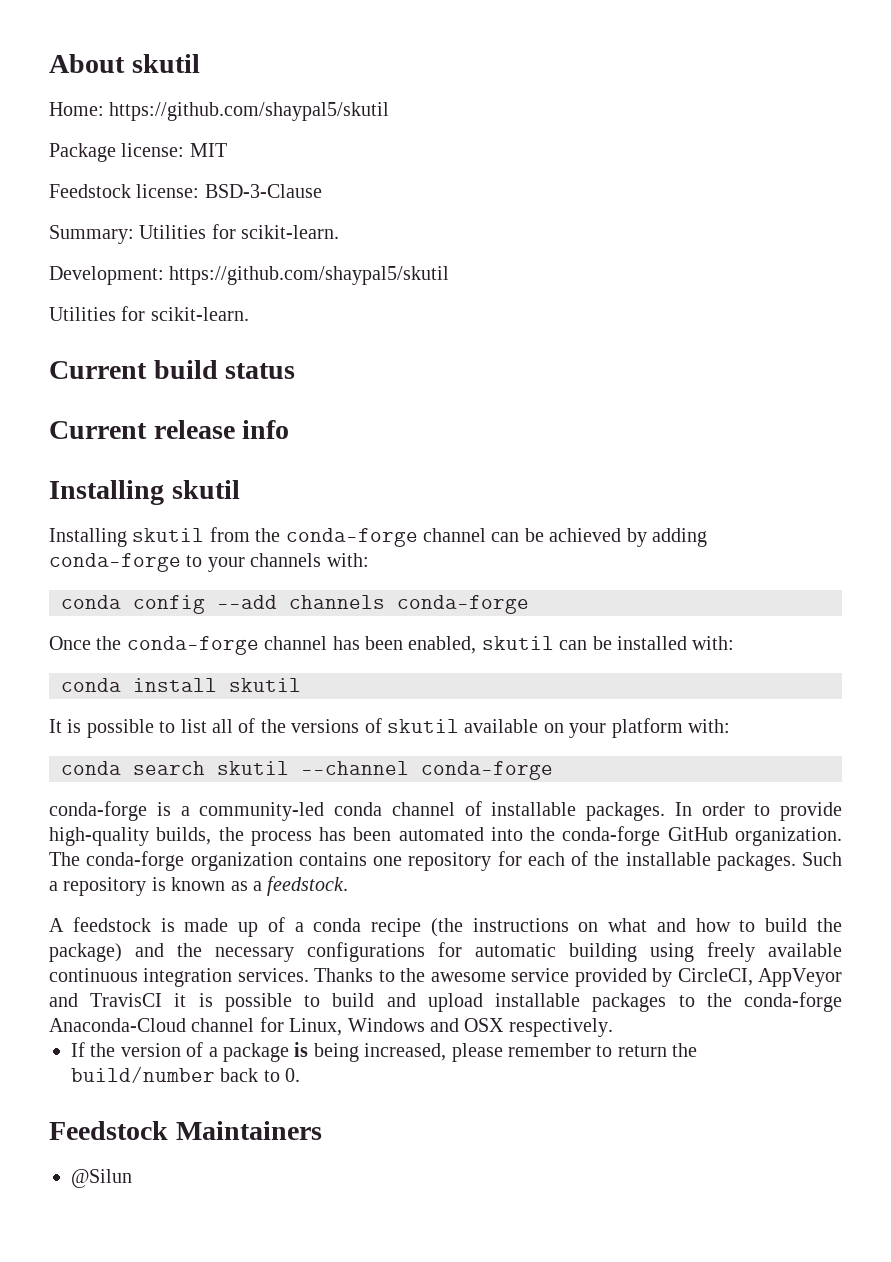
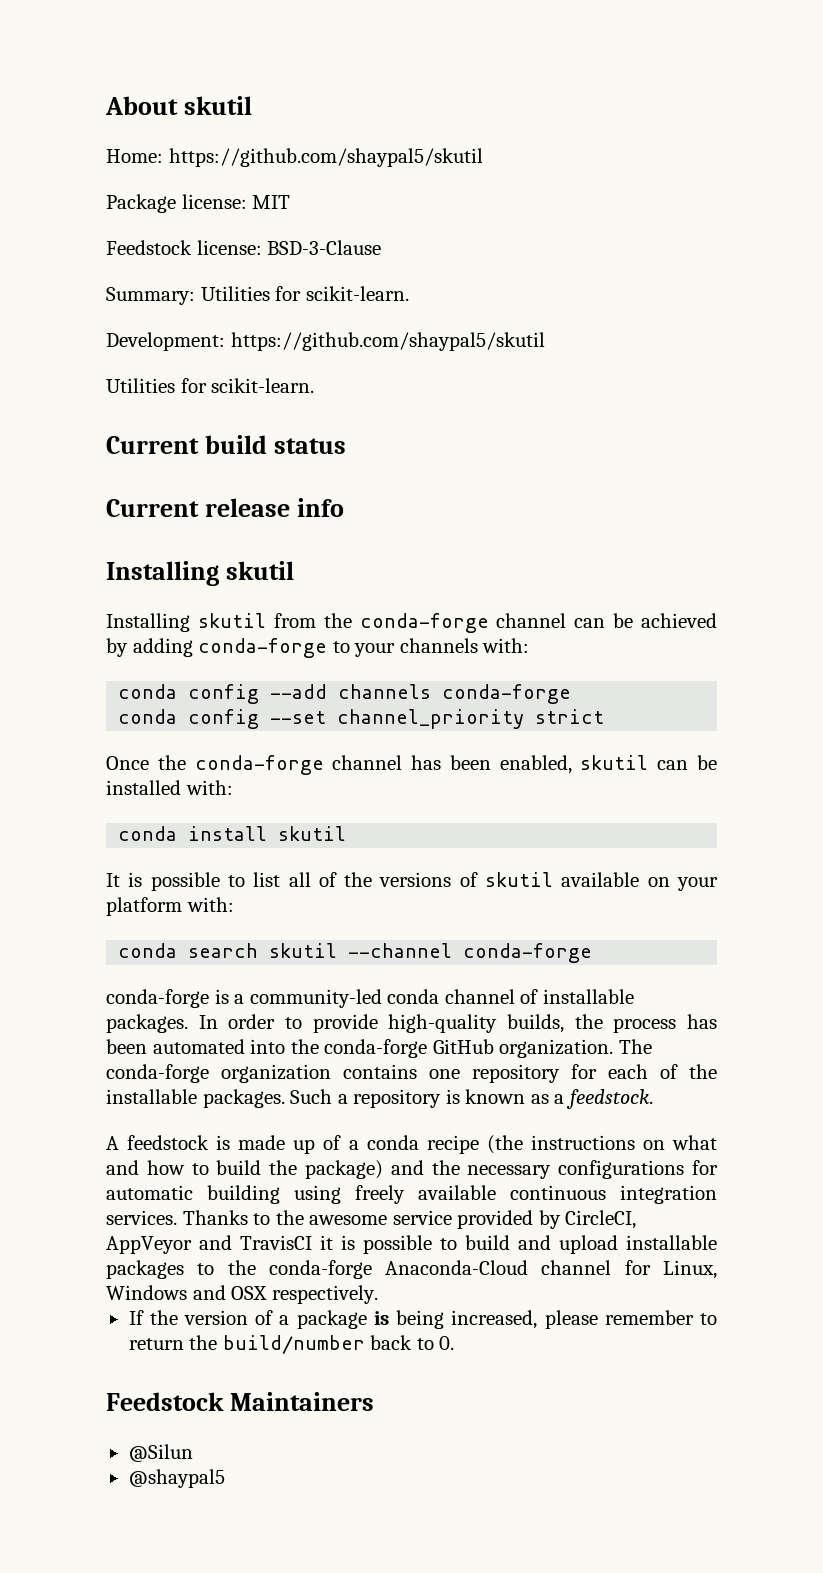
+ conda config --set channel_priority strict
+ @shaypal5

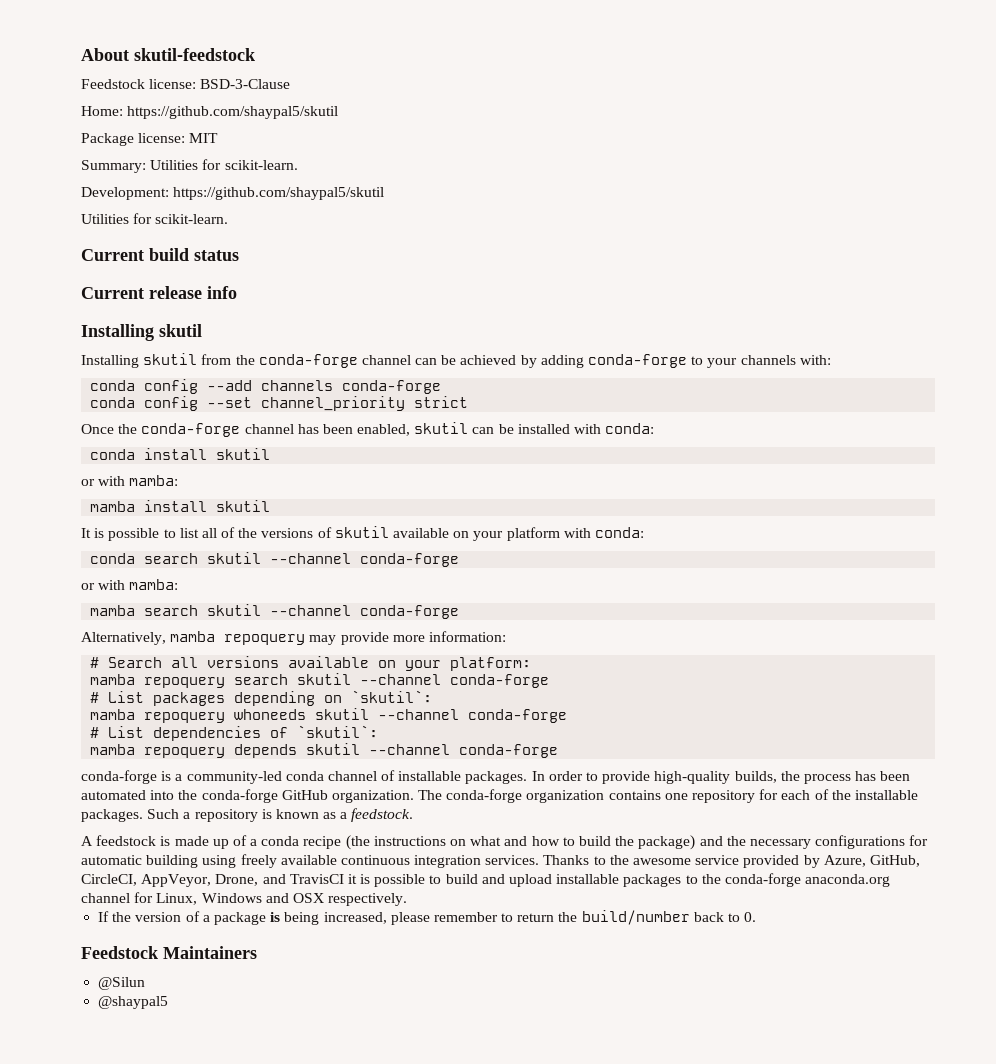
- About skutil
+ About skutil-feedstock
+ Feedstock license: BSD-3-Clause
- Feedstock license: BSD-3-Clause
- Once the conda-forge channel has been enabled, skutil can be installed with:
+ Once the conda-forge channel has been enabled, skutil can be installed with conda:
  conda install skutil
+ or with mamba:
+ mamba install skutil
- It is possible to list all of the versions of skutil available on your platform with:
+ It is possible to list all of the versions of skutil available on your platform with conda:
  conda search skutil --channel conda-forge
+ or with mamba:
+ mamba search skutil --channel conda-forge
+ Alternatively, mamba repoquery may provide more information:
+ # Search all versions available on your platform:
+ mamba repoquery search skutil --channel conda-forge
+ # List packages depending on `skutil`:
+ mamba repoquery whoneeds skutil --channel conda-forge
+ # List dependencies of `skutil`:
+ mamba repoquery depends skutil --channel conda-forge
- Thanks to the awesome service provided by CircleCI, AppVeyor and TravisCI it is possible to build and upload installable packages to the conda-forge Anaconda-Cloud channel for Linux, Windows and OSX respectively.
+ Thanks to the awesome service provided by Azure, GitHub, CircleCI, AppVeyor, Drone, and TravisCI it is possible to build and upload installable packages to the conda-forge anaconda.org channel for Linux, Windows and OSX respectively.

